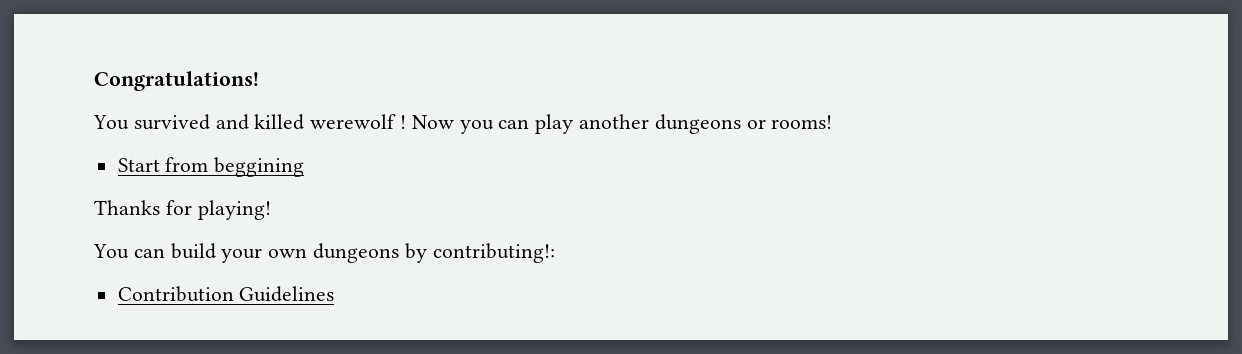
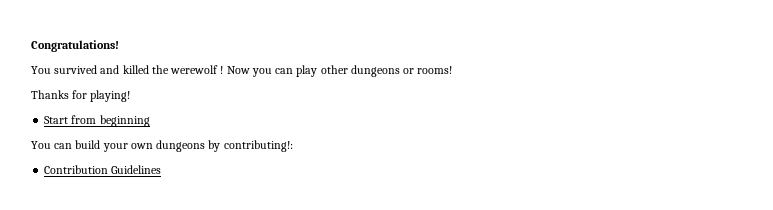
- You survived and killed werewolf !
+ You survived and killed the werewolf !
- Now you can play another dungeons or rooms!
+ Now you can play other dungeons or rooms!
- Start from beggining
+ Start from beginning

